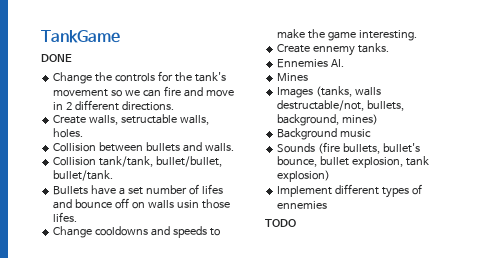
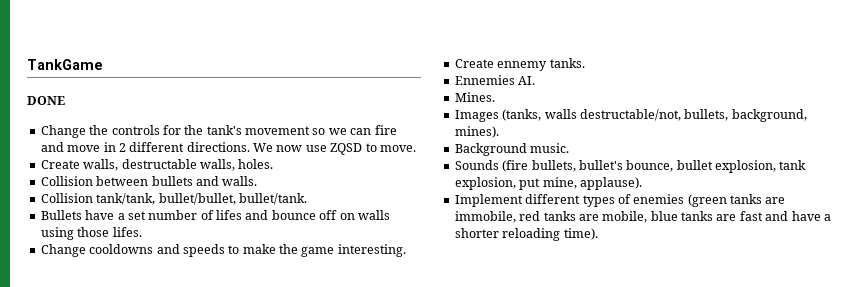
+ We now use ZQSD to move.
- Create walls, setructable walls, holes.
+ Create walls, destructable walls, holes.
- Bullets have a set number of lifes and bounce off on walls usin those lifes.
+ Bullets have a set number of lifes and bounce off on walls using those lifes.
- Mines
+ Mines.
- Images (tanks, walls destructable/not, bullets, background, mines)
+ Images (tanks, walls destructable/not, bullets, background, mines).
- Background music
+ Background music.
- Sounds (fire bullets, bullet's bounce, bullet explosion, tank explosion)
+ Sounds (fire bullets, bullet's bounce, bullet explosion, tank explosion, put mine, applause).
- Implement different types of ennemies
- TODO
+ Implement different types of enemies (green tanks are immobile, red tanks are mobile, blue tanks are fast and have a shorter reloading time).

